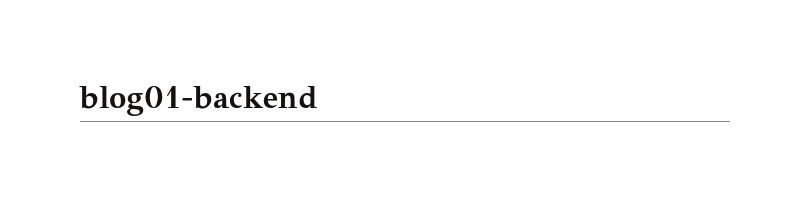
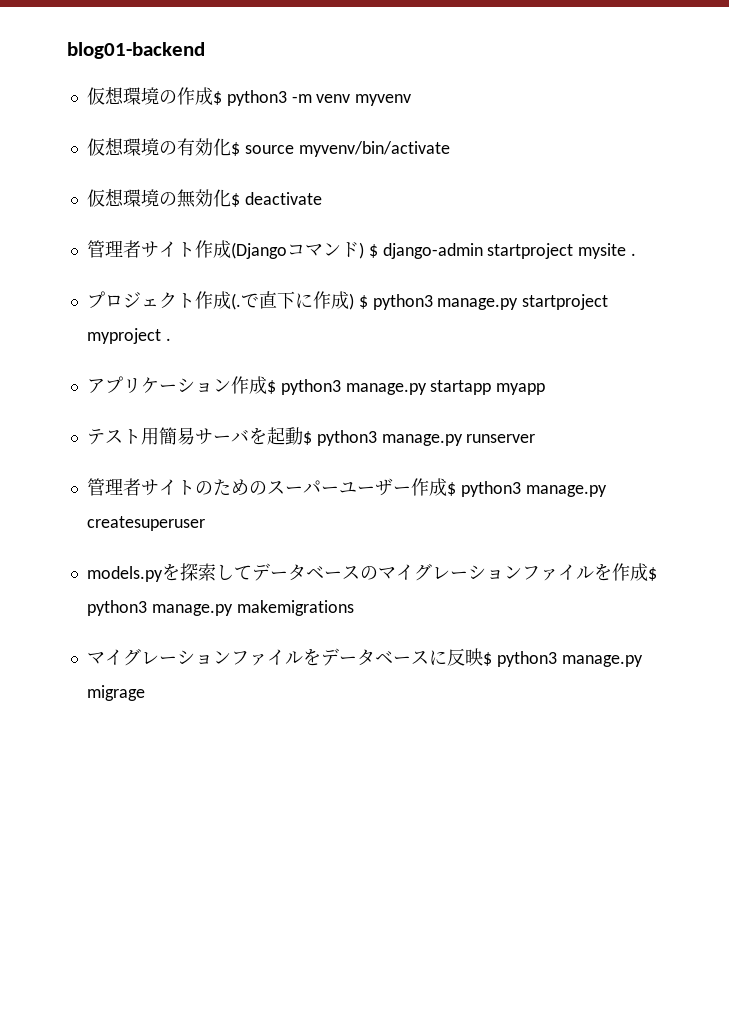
+ 仮想環境の作成$ python3 -m venv myvenv
+ 仮想環境の有効化$ source myvenv/bin/activate
+ 仮想環境の無効化$ deactivate
+ 管理者サイト作成(Djangoコマンド) $ django-admin startproject mysite .
+ プロジェクト作成(.で直下に作成) $ python3 manage.py startproject myproject .
+ アプリケーション作成$ python3 manage.py startapp myapp
+ テスト用簡易サーバを起動$ python3 manage.py runserver
+ 管理者サイトのためのスーパーユーザー作成$ python3 manage.py createsuperuser
+ models.pyを探索してデータベースのマイグレーションファイルを作成$ python3 manage.py makemigrations
+ マイグレーションファイルをデータベースに反映$ python3 manage.py migrage

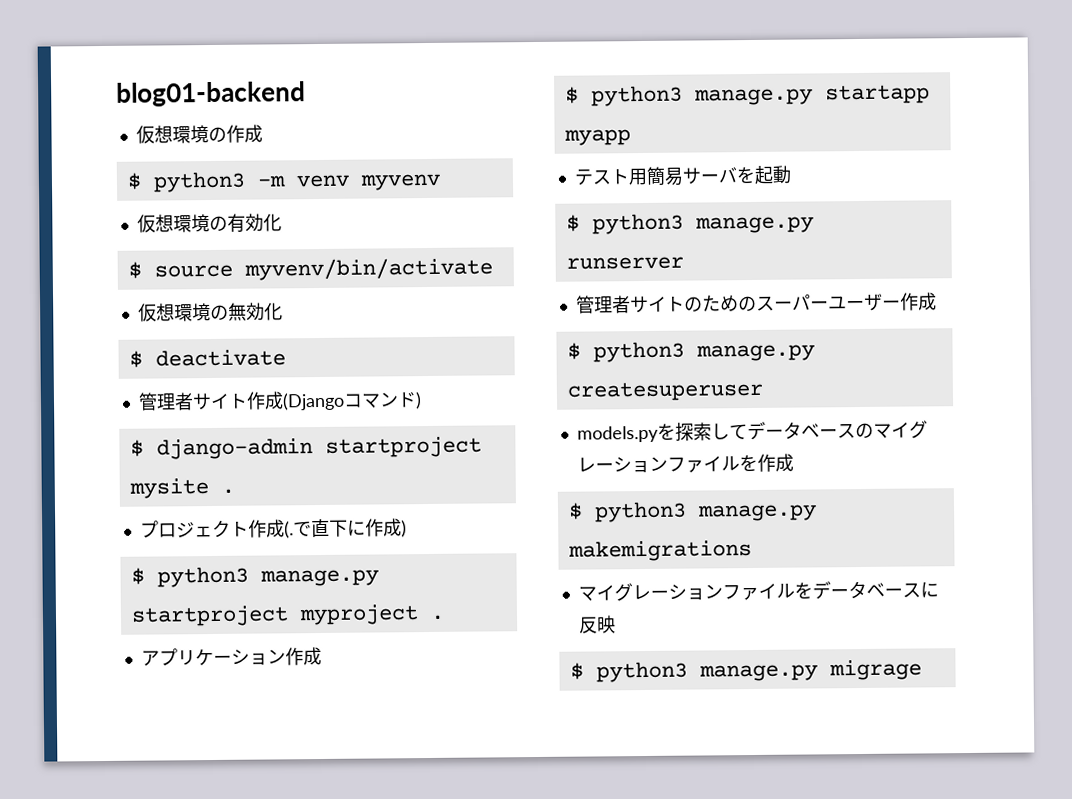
- 仮想環境の作成$ python3 -m venv myvenv
+ 仮想環境の作成
+ $ python3 -m venv myvenv
- 仮想環境の有効化$ source myvenv/bin/activate
+ 仮想環境の有効化
+ $ source myvenv/bin/activate
- 仮想環境の無効化$ deactivate
+ 仮想環境の無効化
+ $ deactivate
- 管理者サイト作成(Djangoコマンド) $ django-admin startproject mysite .
+ 管理者サイト作成(Djangoコマンド)
+ $ django-admin startproject mysite .
- で直下に作成) $ python3 manage.py startproject myproject .
+ で直下に作成)
+ $ python3 manage.py startproject myproject .
- アプリケーション作成$ python3 manage.py startapp myapp
+ アプリケーション作成
+ $ python3 manage.py startapp myapp
- テスト用簡易サーバを起動$ python3 manage.py runserver
+ テスト用簡易サーバを起動
+ $ python3 manage.py runserver
- 管理者サイトのためのスーパーユーザー作成$ python3 manage.py createsuperuser
+ 管理者サイトのためのスーパーユーザー作成
+ $ python3 manage.py createsuperuser
- models.pyを探索してデータベースのマイグレーションファイルを作成$ python3 manage.py makemigrations
+ models.pyを探索してデータベースのマイグレーションファイルを作成
+ $ python3 manage.py makemigrations
- マイグレーションファイルをデータベースに反映$ python3 manage.py migrage
+ マイグレーションファイルをデータベースに反映
+ $ python3 manage.py migrage

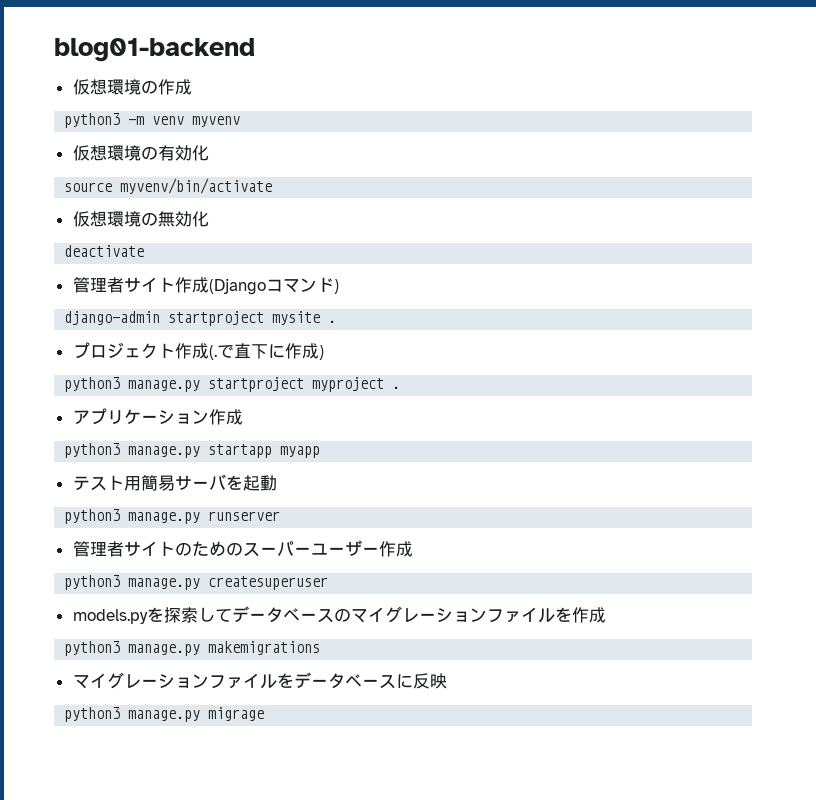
- $ python3 -m venv myvenv
+ python3 -m venv myvenv
- $ source myvenv/bin/activate
+ source myvenv/bin/activate
- $ deactivate
+ deactivate
- $ django-admin startproject mysite .
+ django-admin startproject mysite .
- $ python3 manage.py startproject myproject .
+ python3 manage.py startproject myproject .
- $ python3 manage.py startapp myapp
+ python3 manage.py startapp myapp
- $ python3 manage.py runserver
+ python3 manage.py runserver
- $ python3 manage.py createsuperuser
+ python3 manage.py createsuperuser
- $ python3 manage.py makemigrations
+ python3 manage.py makemigrations
- $ python3 manage.py migrage
+ python3 manage.py migrage

